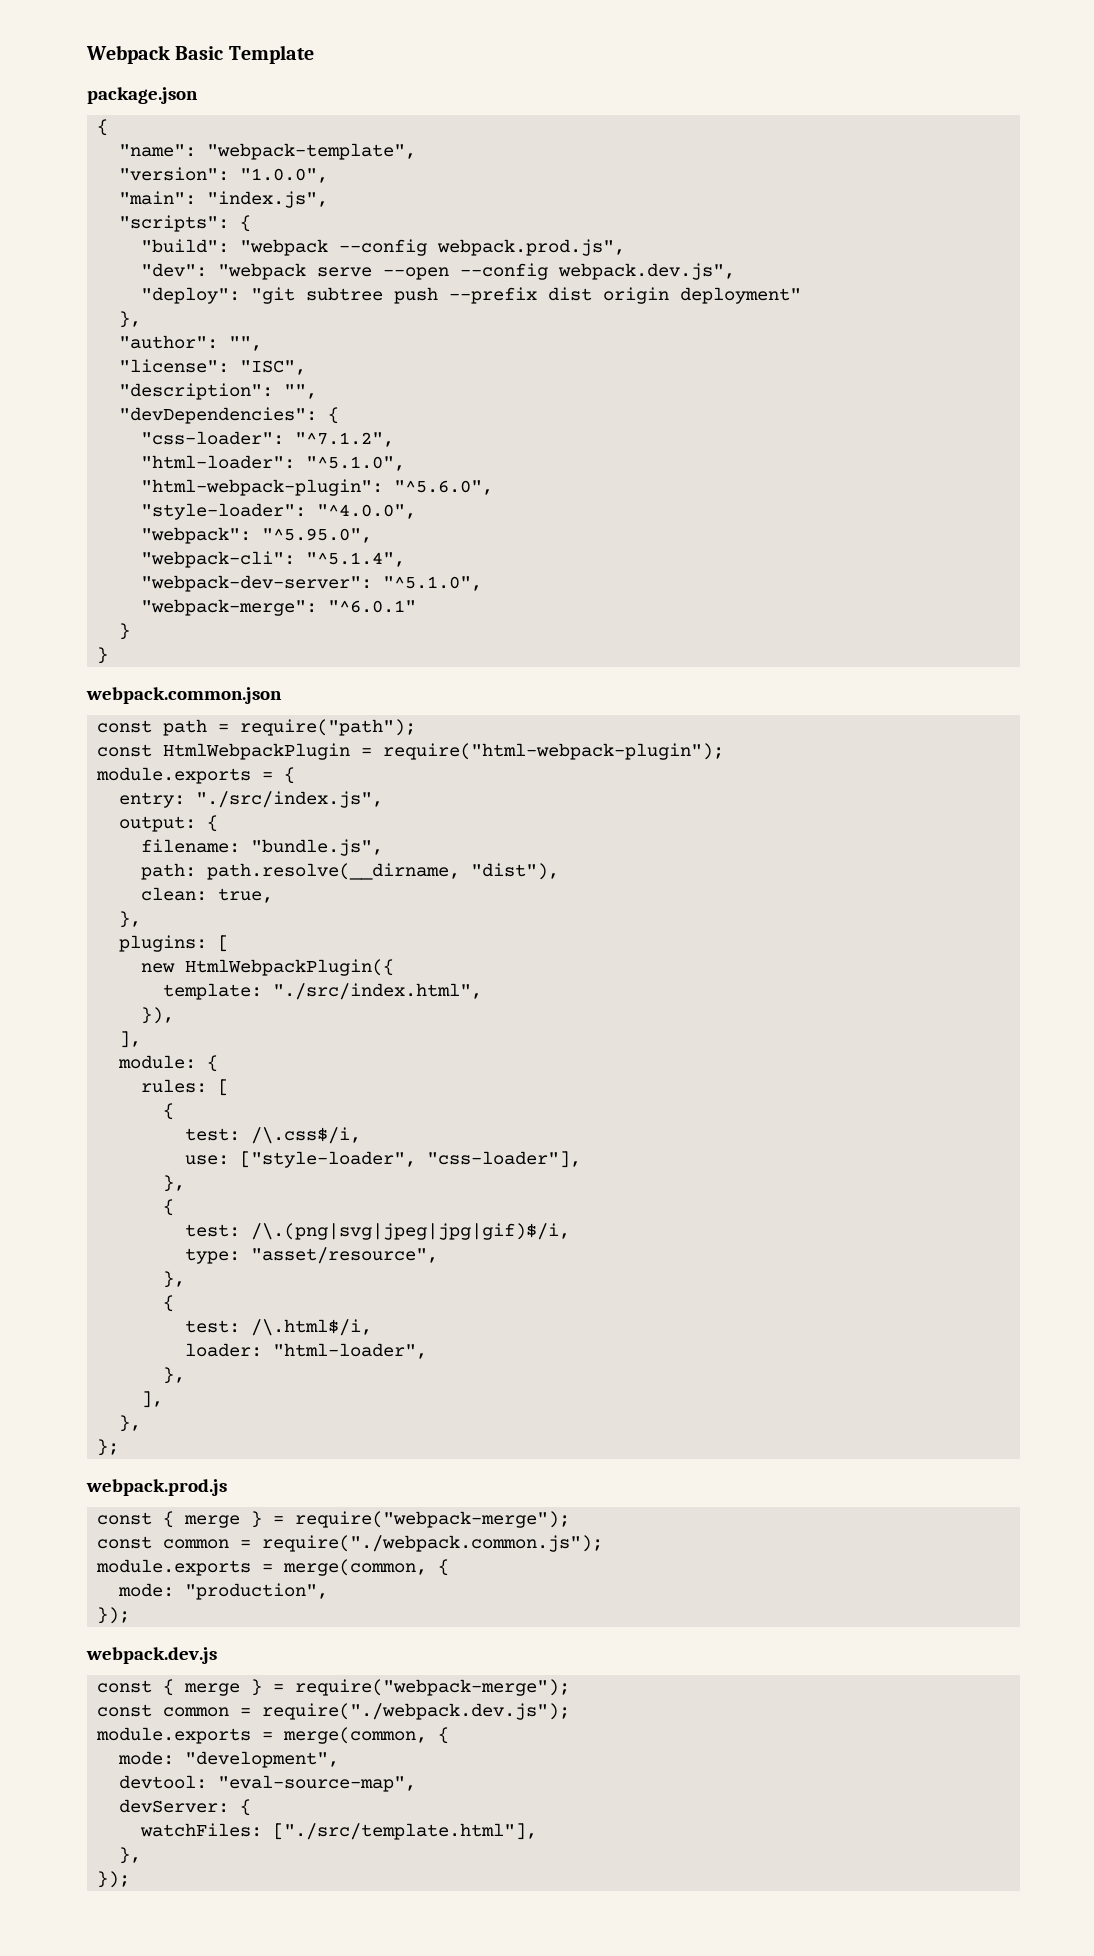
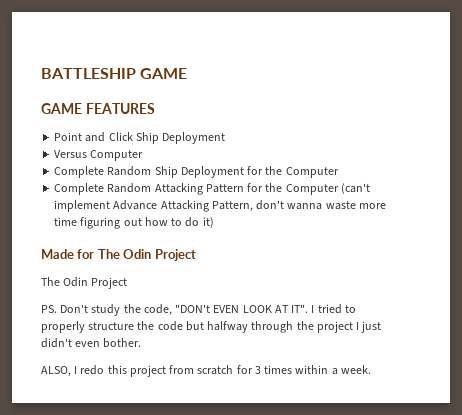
- Webpack Basic Template
- package.json
- {
- "name": "webpack-template",
- "version": "1.0.0",
- "main": "index.js",
- "scripts": {
- "build": "webpack --config webpack.prod.js",
- "dev": "webpack serve --open --config webpack.dev.js",
- "deploy": "git subtree push --prefix dist origin deployment"
- },
- "author": "",
- "license": "ISC",
- "description": "",
- "devDependencies": {
- "css-loader": "^7.1.2",
- "html-loader": "^5.1.0",
- "html-webpack-plugin": "^5.6.0",
- "style-loader": "^4.0.0",
- "webpack": "^5.95.0",
- "webpack-cli": "^5.1.4",
- "webpack-dev-server": "^5.1.0",
- "webpack-merge": "^6.0.1"
- }
- }
- webpack.common.json
- const path = require("path");
- const HtmlWebpackPlugin = require("html-webpack-plugin");
- module.exports = {
- entry: "./src/index.js",
- output: {
- filename: "bundle.js",
- path: path.resolve(__dirname, "dist"),
- clean: true,
- },
- plugins: [
- new HtmlWebpackPlugin({
- template: "./src/index.html",
- }),
- ],
- module: {
- rules: [
- {
- test: /\.css$/i,
- use: ["style-loader", "css-loader"],
- },
- {
- test: /\.(png|svg|jpeg|jpg|gif)$/i,
- type: "asset/resource",
- },
- {
- test: /\.html$/i,
- loader: "html-loader",
- },
- ],
- },
- };
- webpack.prod.js
- const { merge } = require("webpack-merge");
- const common = require("./webpack.common.js");
- module.exports = merge(common, {
- mode: "production",
- });
- webpack.dev.js
- const { merge } = require("webpack-merge");
- const common = require("./webpack.dev.js");
- module.exports = merge(common, {
- mode: "development",
- devtool: "eval-source-map",
- devServer: {
- watchFiles: ["./src/template.html"],
- },
- });
+ BATTLESHIP GAME
+ GAME FEATURES
+ Point and Click Ship Deployment
+ Versus Computer
+ Complete Random Ship Deployment for the Computer
+ Complete Random Attacking Pattern for the Computer (can't implement Advance Attacking Pattern, don't wanna waste more time figuring out how to do it)
+ Made for The Odin Project
+ The Odin Project
+ PS. Don't study the code, "DON't EVEN LOOK AT IT". I tried to properly structure the code but halfway through the project I just didn't even bother.
+ ALSO, I redo this project from scratch for 3 times within a week.

